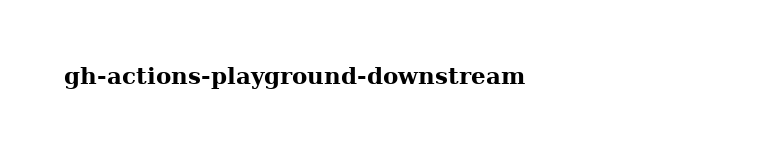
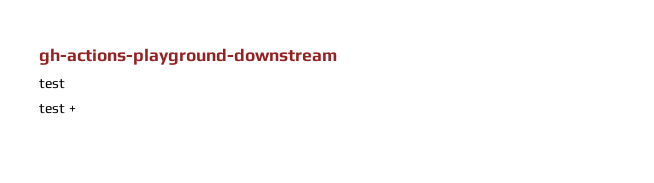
  gh-actions-playground-downstream
+ test
+ test +

